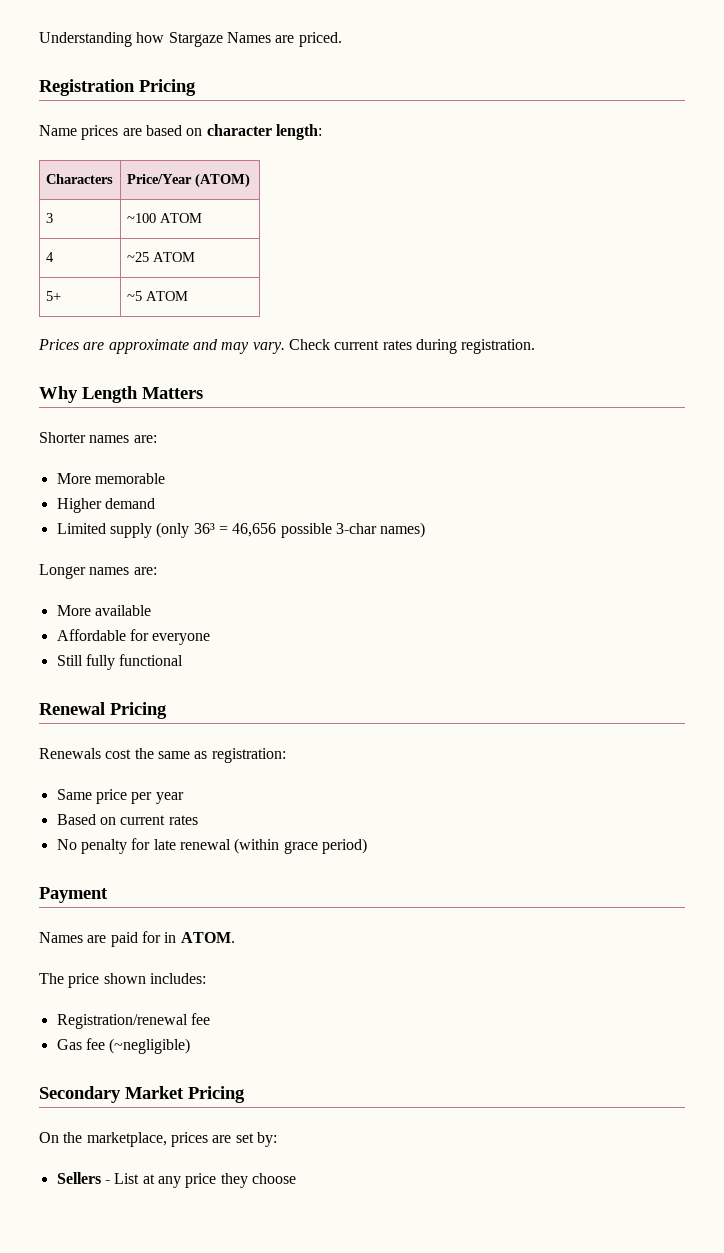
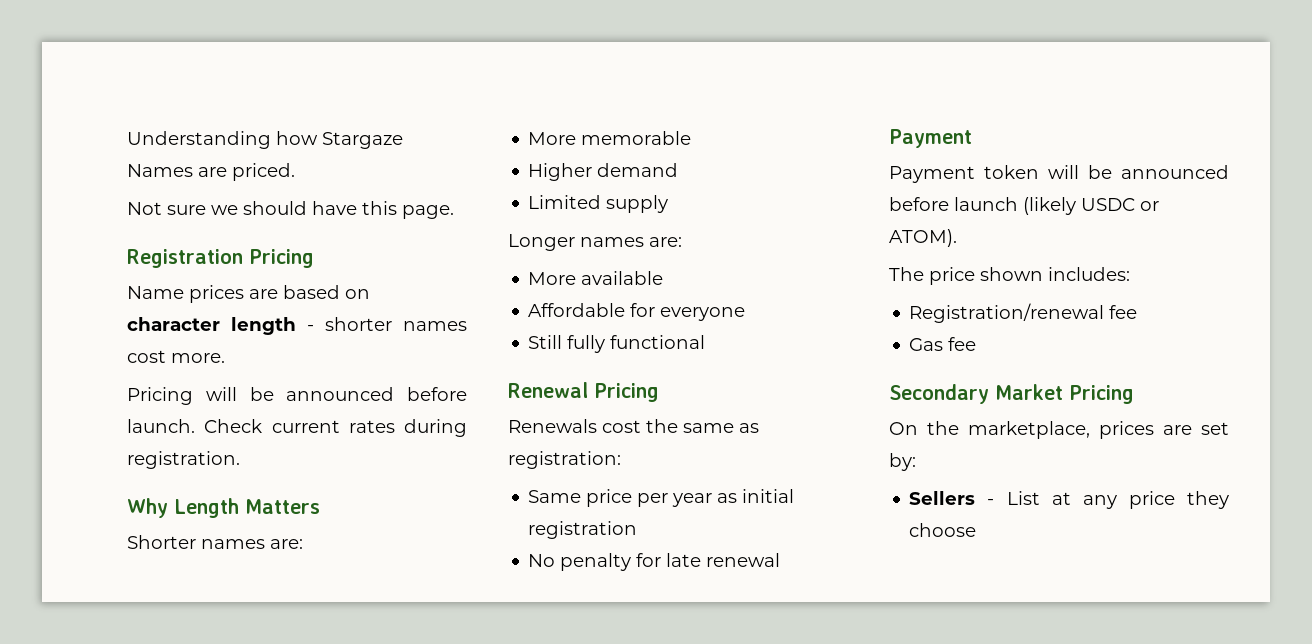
+ Not sure we should have this page.
- Name prices are based on character length:
- Characters | Price/Year (ATOM)
- 3 | ~100 ATOM
- 4 | ~25 ATOM
- 5+ | ~5 ATOM
- Prices are approximate and may vary.
+ Name prices are based on character length - shorter names cost more.
+ Pricing will be announced before launch.
- Limited supply (only 36³ = 46,656 possible 3-char names)
+ Limited supply
- Same price per year
- Based on current rates
+ Same price per year as initial registration
- No penalty for late renewal (within grace period)
+ No penalty for late renewal
  Payment
- Names are paid for in ATOM.
+ Payment token will be announced before launch (likely USDC or ATOM).
- Gas fee (~negligible)
+ Gas fee

